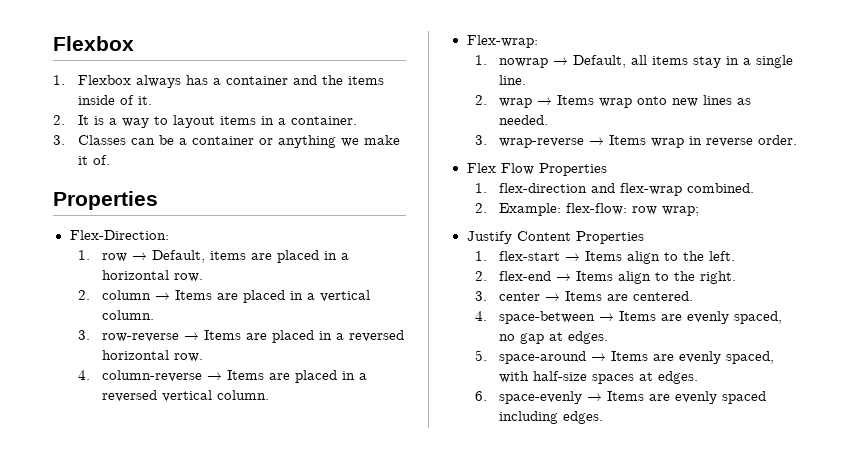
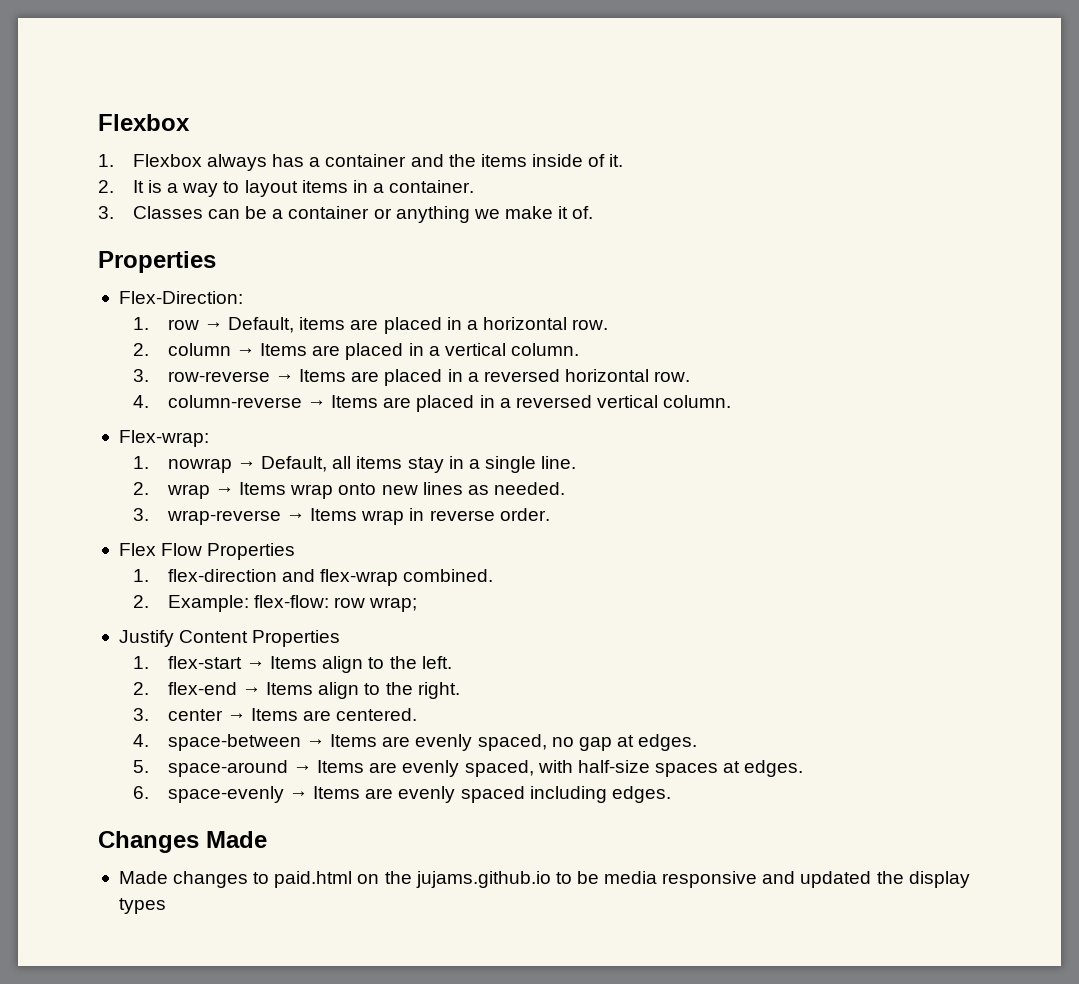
+ Changes Made
+ Made changes to paid.html on the jujams.github.io to be media responsive and updated the display types

